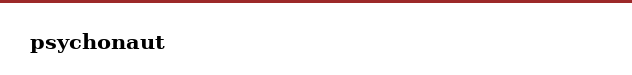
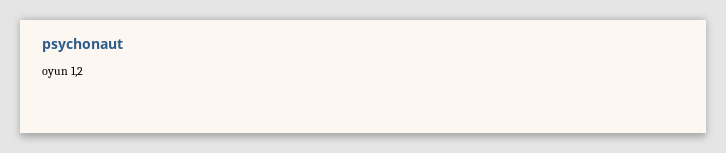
+ oyun 1,2

